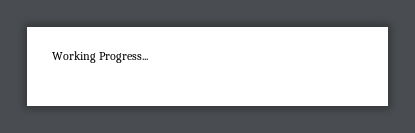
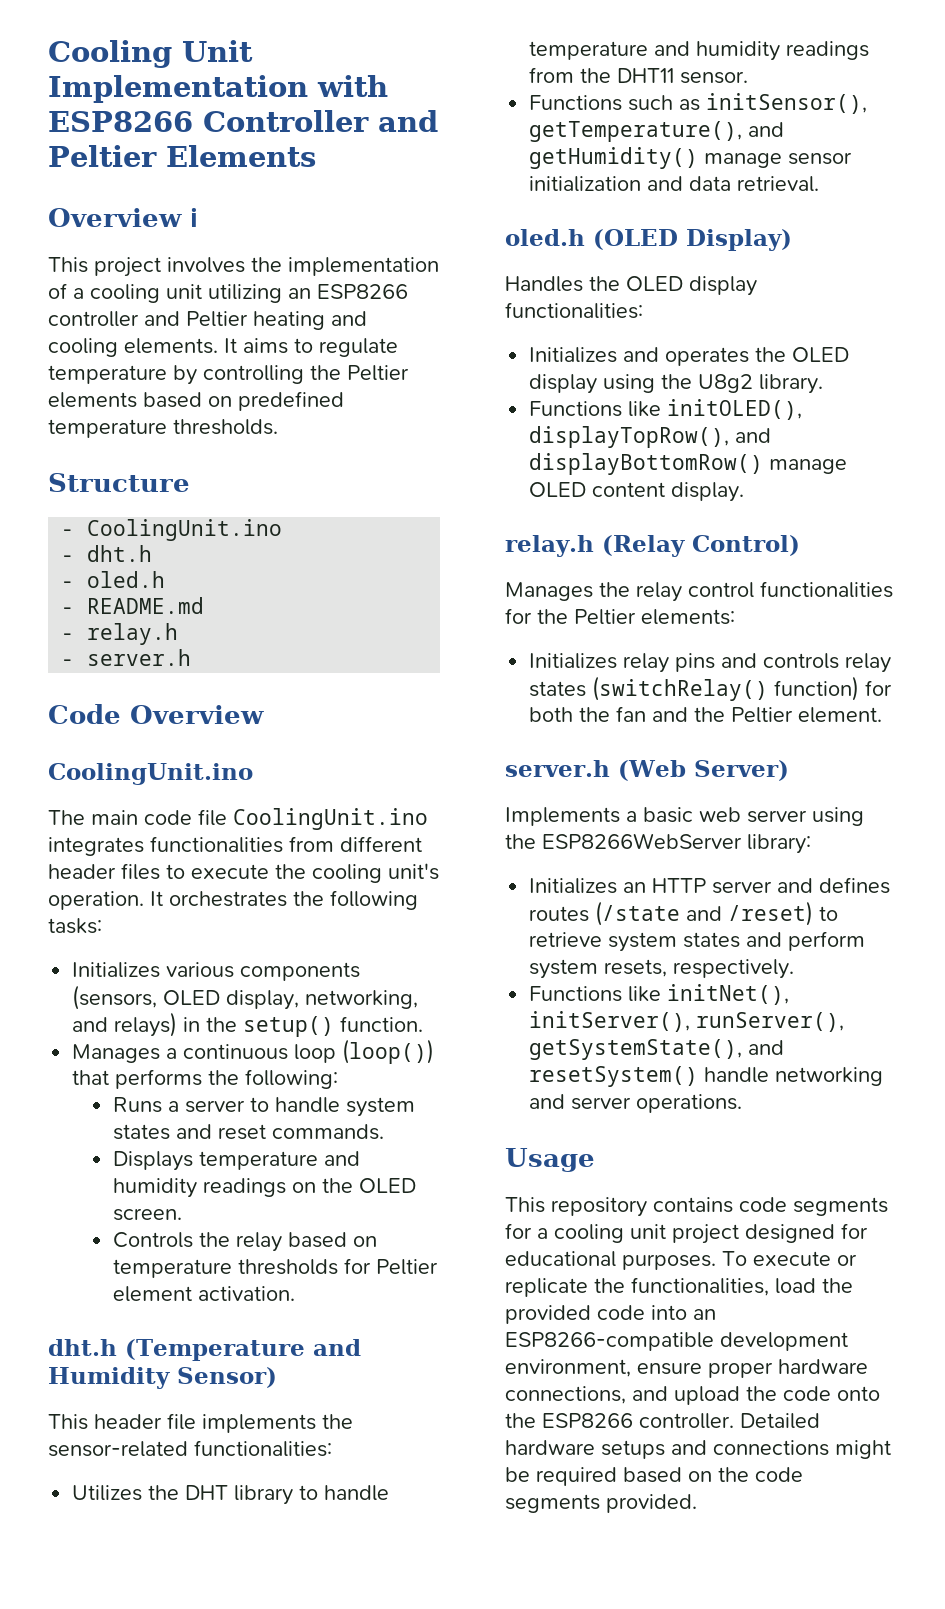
- Working Progress...
+ Cooling Unit Implementation with ESP8266 Controller and Peltier Elements
+ Overview ℹ
+ This project involves the implementation of a cooling unit utilizing an ESP8266 controller and Peltier heating and cooling elements. It aims to regulate temperature by controlling the Peltier elements based on predefined temperature thresholds.
+ Structure
+ - CoolingUnit.ino
+ - dht.h
+ - oled.h
+ - README.md
+ - relay.h
+ - server.h
+ Code Overview
+ CoolingUnit.ino
+ The main code file CoolingUnit.ino integrates functionalities from different header files to execute the cooling unit's operation. It orchestrates the following tasks:
+ Initializes various components (sensors, OLED display, networking, and relays) in the setup() function.
+ Manages a continuous loop (loop()) that performs the following:
+ Runs a server to handle system states and reset commands.
+ Displays temperature and humidity readings on the OLED screen.
+ Controls the relay based on temperature thresholds for Peltier element activation.
+ dht.h (Temperature and Humidity Sensor)
+ This header file implements the sensor-related functionalities:
+ Utilizes the DHT library to handle temperature and humidity readings from the DHT11 sensor.
+ Functions such as initSensor(), getTemperature(), and getHumidity() manage sensor initialization and data retrieval.
+ oled.h (OLED Display)
+ Handles the OLED display functionalities:
+ Initializes and operates the OLED display using the U8g2 library.
+ Functions like initOLED(), displayTopRow(), and displayBottomRow() manage OLED content display.
+ relay.h (Relay Control)
+ Manages the relay control functionalities for the Peltier elements:
+ Initializes relay pins and controls relay states (switchRelay() function) for both the fan and the Peltier element.
+ server.h (Web Server)
+ Implements a basic web server using the ESP8266WebServer library:
+ Initializes an HTTP server and defines routes (/state and /reset) to retrieve system states and perform system resets, respectively.
+ Functions like initNet(), initServer(), runServer(), getSystemState(), and resetSystem() handle networking and server operations.
+ Usage
+ This repository contains code segments for a cooling unit project designed for educational purposes. To execute or replicate the functionalities, load the provided code into an ESP8266-compatible development environment, ensure proper hardware connections, and upload the code onto the ESP8266 controller. Detailed hardware setups and connections might be required based on the code segments provided.

